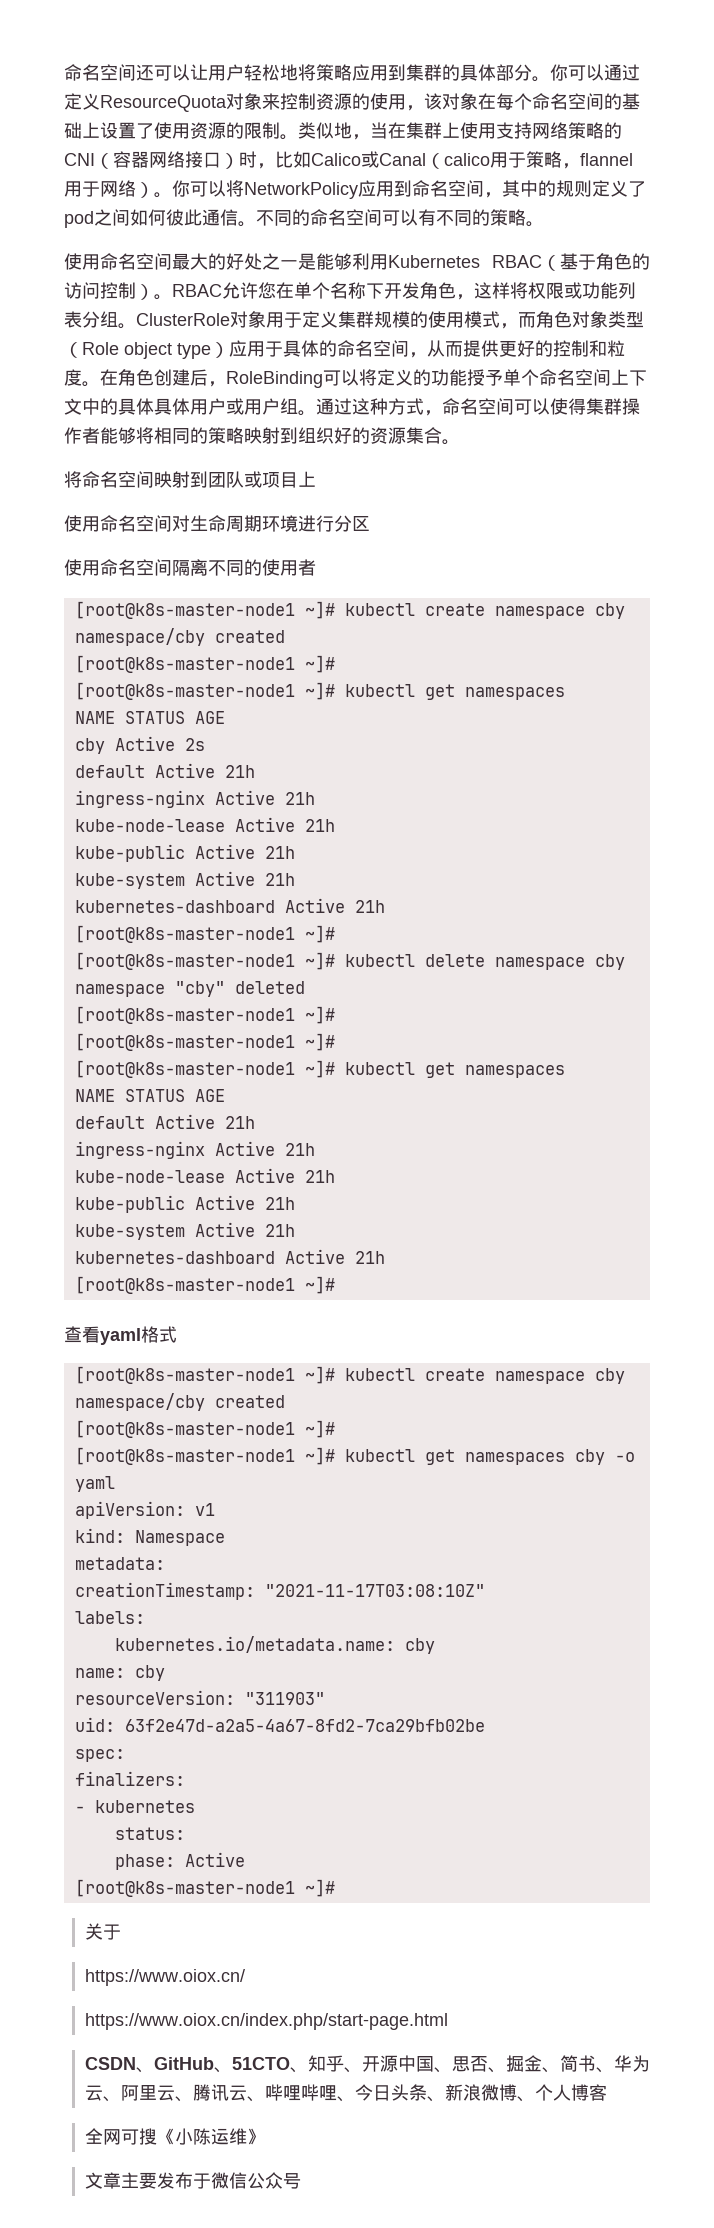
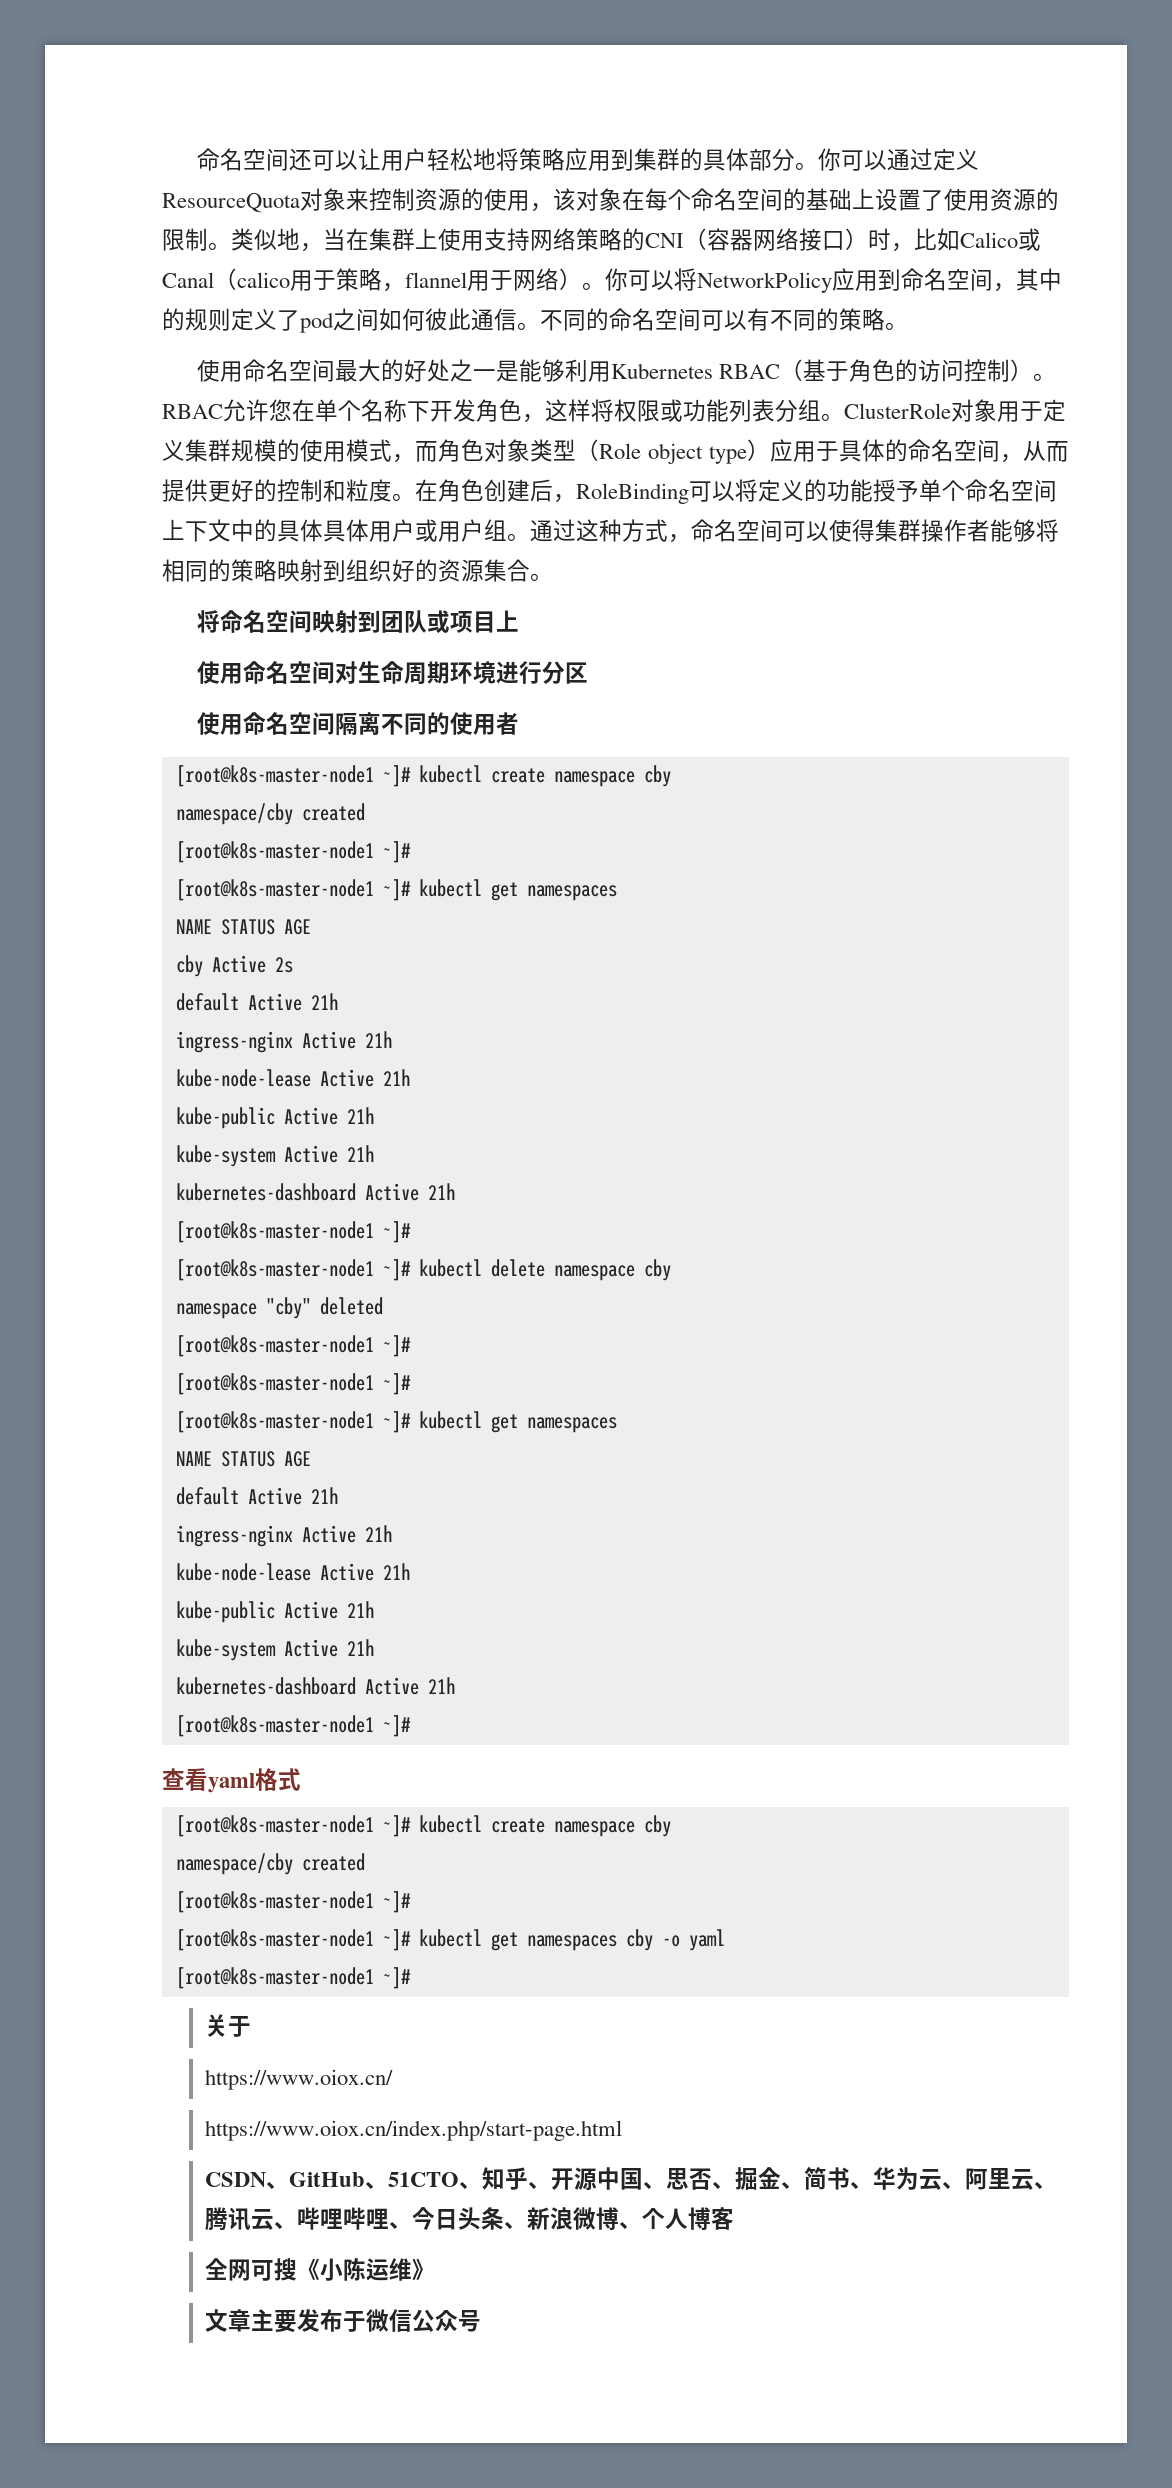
- apiVersion: v1
- kind: Namespace
- metadata:
- creationTimestamp: "2021-11-17T03:08:10Z"
- labels:
- kubernetes.io/metadata.name: cby
- name: cby
- resourceVersion: "311903"
- uid: 63f2e47d-a2a5-4a67-8fd2-7ca29bfb02be
- spec:
- finalizers:
- - kubernetes
- status:
- phase: Active

